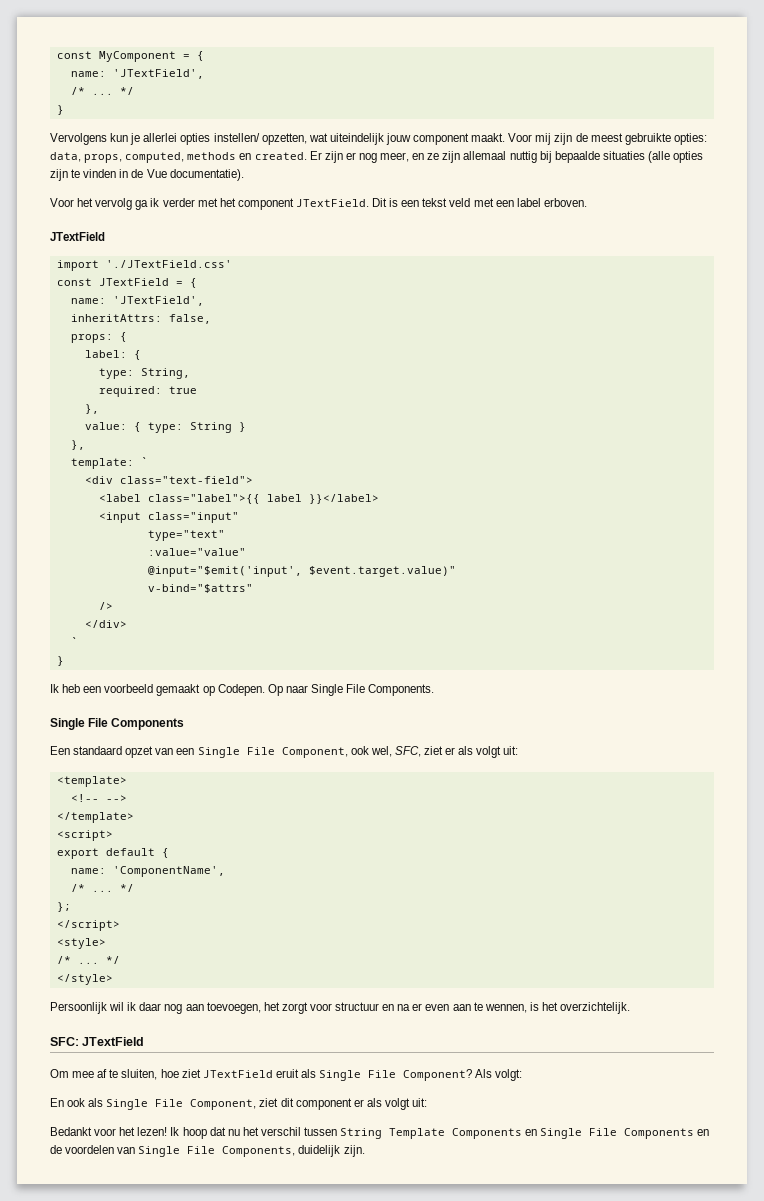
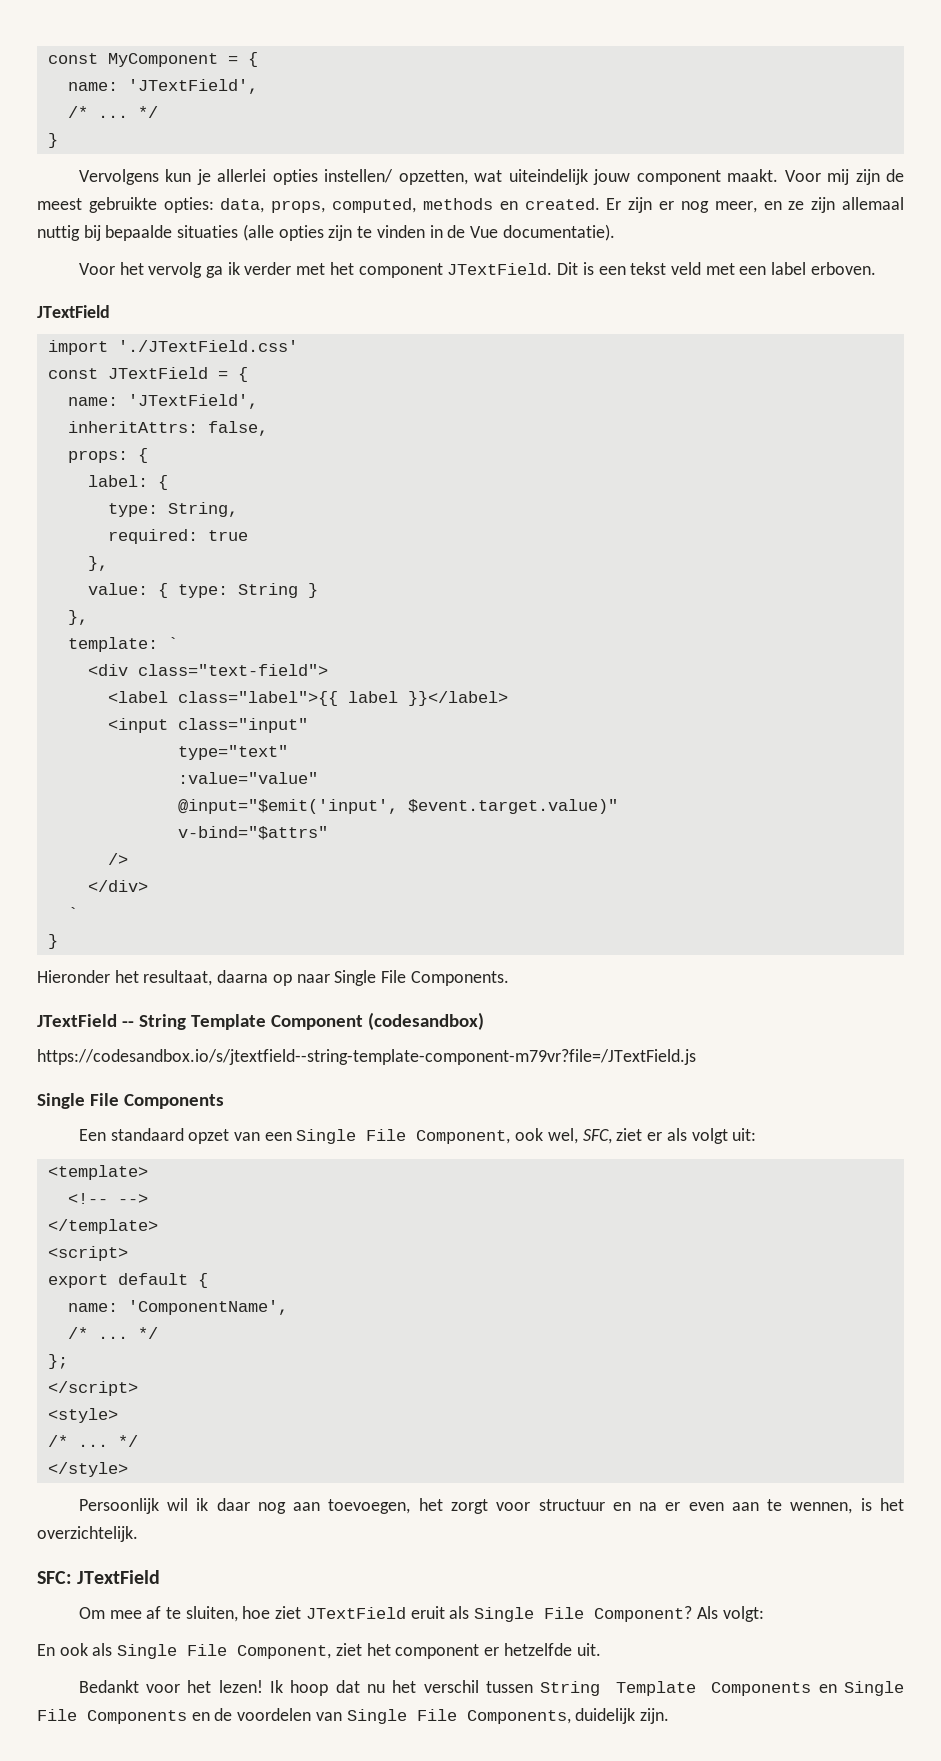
- Ik heb een voorbeeld gemaakt op Codepen. Op naar Single File Components.
+ Hieronder het resultaat, daarna op naar Single File Components.
+ JTextField -- String Template Component (codesandbox)
+ https://codesandbox.io/s/jtextfield--string-template-component-m79vr?file=/JTextField.js
- En ook als Single File Component, ziet dit component er als volgt uit:
+ En ook als Single File Component, ziet het component er hetzelfde uit.

